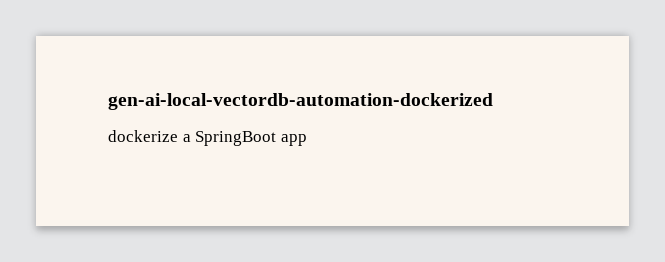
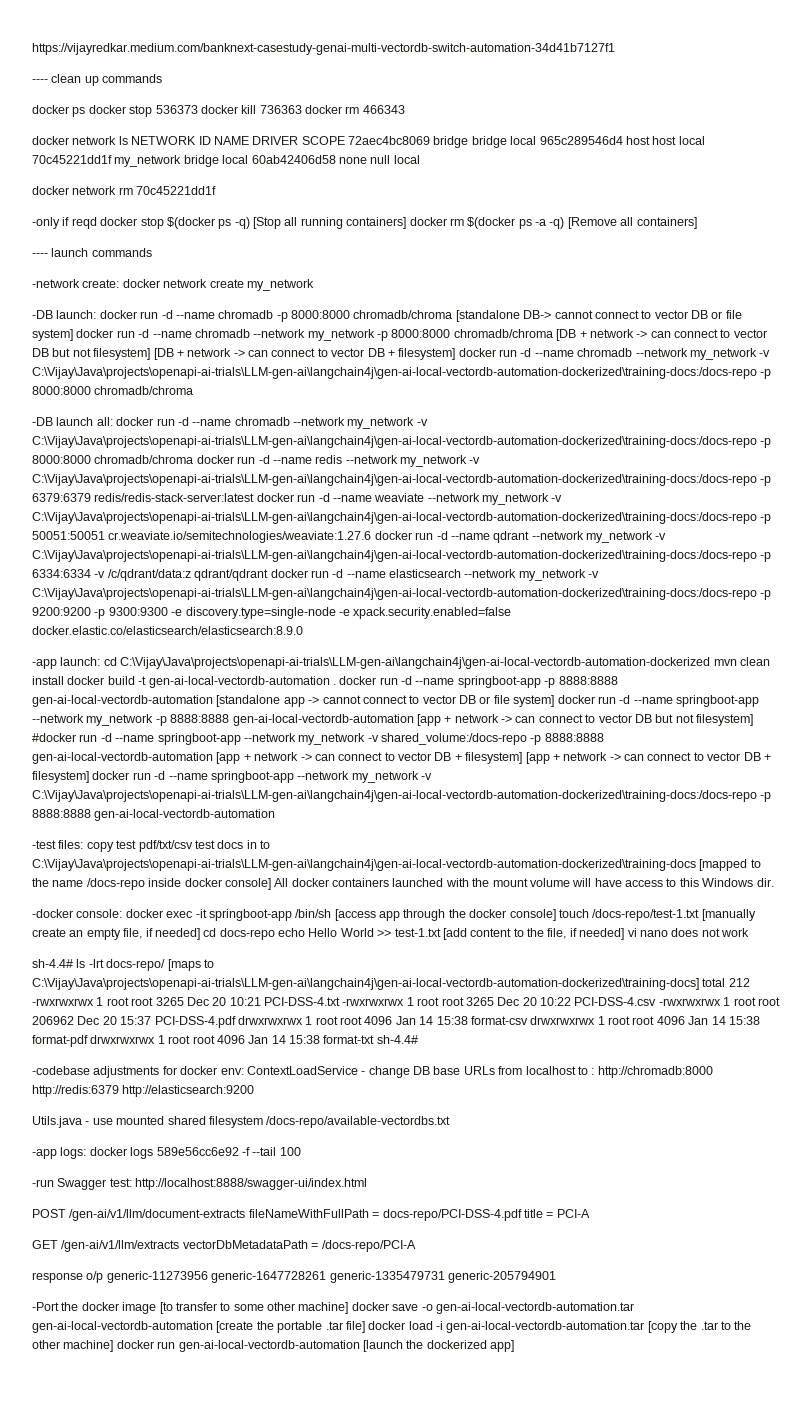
- gen-ai-local-vectordb-automation-dockerized
- dockerize a SpringBoot app
+ https://vijayredkar.medium.com/banknext-casestudy-genai-multi-vectordb-switch-automation-34d41b7127f1
+ ---- clean up commands
+ docker ps docker stop 536373 docker kill 736363 docker rm 466343
+ docker network ls NETWORK ID NAME DRIVER SCOPE 72aec4bc8069 bridge bridge local 965c289546d4 host host local 70c45221dd1f my_network bridge local 60ab42406d58 none null local
+ docker network rm 70c45221dd1f
+ -only if reqd docker stop $(docker ps -q) [Stop all running containers] docker rm $(docker ps -a -q) [Remove all containers]
+ ---- launch commands
+ -network create: docker network create my_network
+ -DB launch: docker run -d --name chromadb -p 8000:8000 chromadb/chroma [standalone DB-> cannot connect to vector DB or file system] docker run -d --name chromadb --network my_network -p 8000:8000 chromadb/chroma [DB + network -> can connect to vector DB but not filesystem] [DB + network -> can connect to vector DB + filesystem] docker run -d --name chromadb --network my_network -v C:\Vijay\Java\projects\openapi-ai-trials\LLM-gen-ai\langchain4j\gen-ai-local-vectordb-automation-dockerized\training-docs:/docs-repo -p 8000:8000 chromadb/chroma
+ -DB launch all: docker run -d --name chromadb --network my_network -v C:\Vijay\Java\projects\openapi-ai-trials\LLM-gen-ai\langchain4j\gen-ai-local-vectordb-automation-dockerized\training-docs:/docs-repo -p 8000:8000 chromadb/chroma docker run -d --name redis --network my_network -v C:\Vijay\Java\projects\openapi-ai-trials\LLM-gen-ai\langchain4j\gen-ai-local-vectordb-automation-dockerized\training-docs:/docs-repo -p 6379:6379 redis/redis-stack-server:latest docker run -d --name weaviate --network my_network -v C:\Vijay\Java\projects\openapi-ai-trials\LLM-gen-ai\langchain4j\gen-ai-local-vectordb-automation-dockerized\training-docs:/docs-repo -p 50051:50051 cr.weaviate.io/semitechnologies/weaviate:1.27.6 docker run -d --name qdrant --network my_network -v C:\Vijay\Java\projects\openapi-ai-trials\LLM-gen-ai\langchain4j\gen-ai-local-vectordb-automation-dockerized\training-docs:/docs-repo -p 6334:6334 -v /c/qdrant/data:z qdrant/qdrant docker run -d --name elasticsearch --network my_network -v C:\Vijay\Java\projects\openapi-ai-trials\LLM-gen-ai\langchain4j\gen-ai-local-vectordb-automation-dockerized\training-docs:/docs-repo -p 9200:9200 -p 9300:9300 -e discovery.type=single-node -e xpack.security.enabled=false docker.elastic.co/elasticsearch/elasticsearch:8.9.0
+ -app launch: cd C:\Vijay\Java\projects\openapi-ai-trials\LLM-gen-ai\langchain4j\gen-ai-local-vectordb-automation-dockerized mvn clean install docker build -t gen-ai-local-vectordb-automation . docker run -d --name springboot-app -p 8888:8888 gen-ai-local-vectordb-automation [standalone app -> cannot connect to vector DB or file system] docker run -d --name springboot-app --network my_network -p 8888:8888 gen-ai-local-vectordb-automation [app + network -> can connect to vector DB but not filesystem] #docker run -d --name springboot-app --network my_network -v shared_volume:/docs-repo -p 8888:8888 gen-ai-local-vectordb-automation [app + network -> can connect to vector DB + filesystem] [app + network -> can connect to vector DB + filesystem] docker run -d --name springboot-app --network my_network -v C:\Vijay\Java\projects\openapi-ai-trials\LLM-gen-ai\langchain4j\gen-ai-local-vectordb-automation-dockerized\training-docs:/docs-repo -p 8888:8888 gen-ai-local-vectordb-automation
+ -test files: copy test pdf/txt/csv test docs in to C:\Vijay\Java\projects\openapi-ai-trials\LLM-gen-ai\langchain4j\gen-ai-local-vectordb-automation-dockerized\training-docs [mapped to the name /docs-repo inside docker console] All docker containers launched with the mount volume will have access to this Windows dir.
+ -docker console: docker exec -it springboot-app /bin/sh [access app through the docker console] touch /docs-repo/test-1.txt [manually create an empty file, if needed] cd docs-repo echo Hello World >> test-1.txt [add content to the file, if needed] vi nano does not work
+ sh-4.4# ls -lrt docs-repo/ [maps to C:\Vijay\Java\projects\openapi-ai-trials\LLM-gen-ai\langchain4j\gen-ai-local-vectordb-automation-dockerized\training-docs] total 212 -rwxrwxrwx 1 root root 3265 Dec 20 10:21 PCI-DSS-4.txt -rwxrwxrwx 1 root root 3265 Dec 20 10:22 PCI-DSS-4.csv -rwxrwxrwx 1 root root 206962 Dec 20 15:37 PCI-DSS-4.pdf drwxrwxrwx 1 root root 4096 Jan 14 15:38 format-csv drwxrwxrwx 1 root root 4096 Jan 14 15:38 format-pdf drwxrwxrwx 1 root root 4096 Jan 14 15:38 format-txt sh-4.4#
+ -codebase adjustments for docker env: ContextLoadService - change DB base URLs from localhost to : http://chromadb:8000 http://redis:6379 http://elasticsearch:9200
+ Utils.java - use mounted shared filesystem /docs-repo/available-vectordbs.txt
+ -app logs: docker logs 589e56cc6e92 -f --tail 100
+ -run Swagger test: http://localhost:8888/swagger-ui/index.html
+ POST /gen-ai/v1/llm/document-extracts fileNameWithFullPath = docs-repo/PCI-DSS-4.pdf title = PCI-A
+ GET /gen-ai/v1/llm/extracts vectorDbMetadataPath = /docs-repo/PCI-A
+ response o/p generic-11273956 generic-1647728261 generic-1335479731 generic-205794901
+ -Port the docker image [to transfer to some other machine] docker save -o gen-ai-local-vectordb-automation.tar gen-ai-local-vectordb-automation [create the portable .tar file] docker load -i gen-ai-local-vectordb-automation.tar [copy the .tar to the other machine] docker run gen-ai-local-vectordb-automation [launch the dockerized app]

